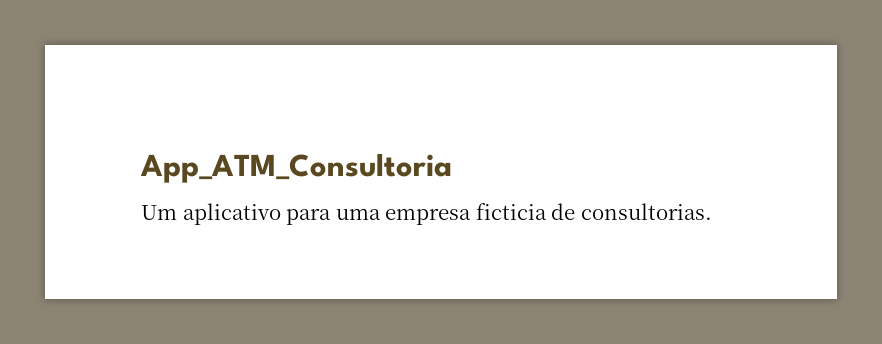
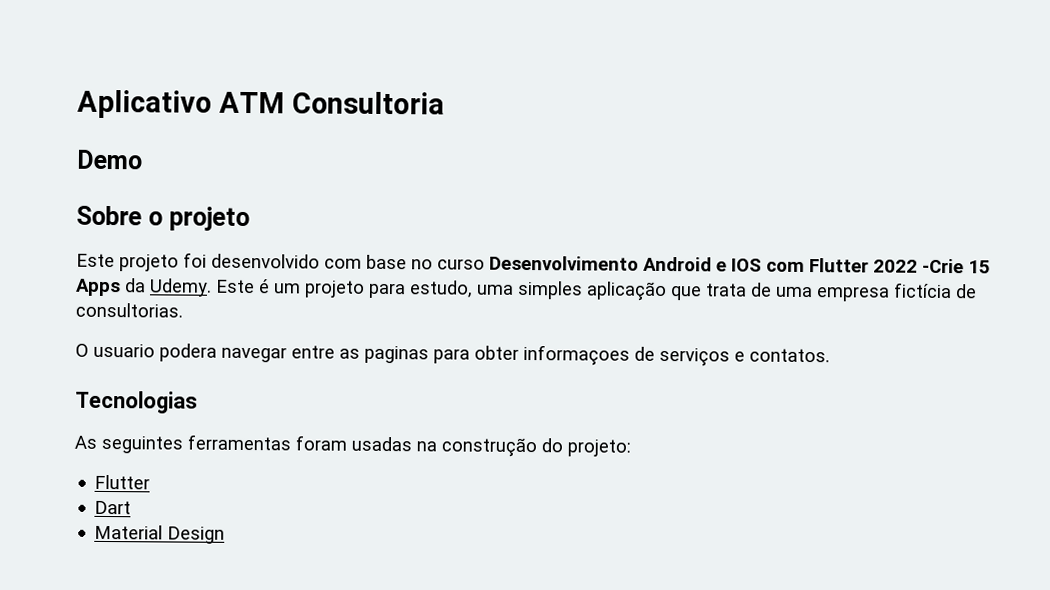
- App_ATM_Consultoria
- Um aplicativo para uma empresa ficticia de consultorias.
+ Aplicativo ATM Consultoria
+ Demo
+ Sobre o projeto
+ Este projeto foi desenvolvido com base no curso Desenvolvimento Android e IOS com Flutter 2022 -Crie 15 Apps da Udemy. Este é um projeto para estudo, uma simples aplicação que trata de uma empresa fictícia de consultorias.
+ O usuario podera navegar entre as paginas para obter informaçoes de serviços e contatos.
+ Tecnologias
+ As seguintes ferramentas foram usadas na construção do projeto:
+ Flutter
+ Dart
+ Material Design

